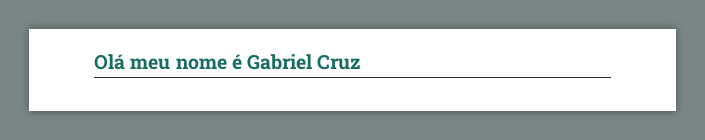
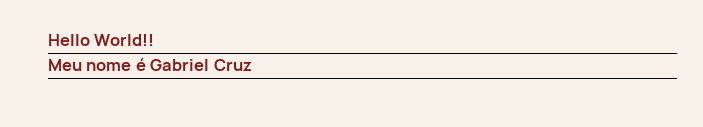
- Olá meu nome é Gabriel Cruz
+ Hello World!!
+ Meu nome é Gabriel Cruz

